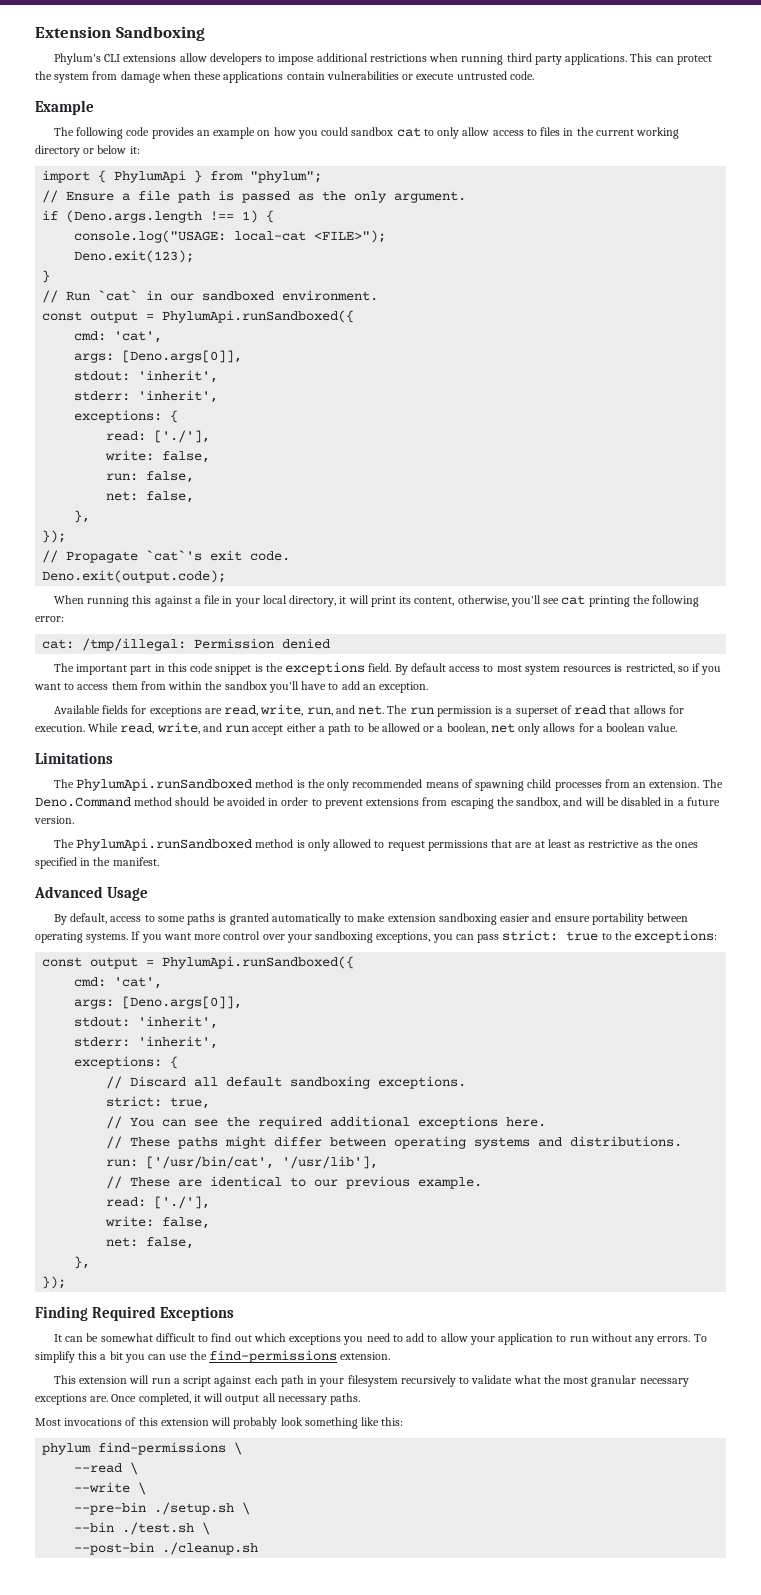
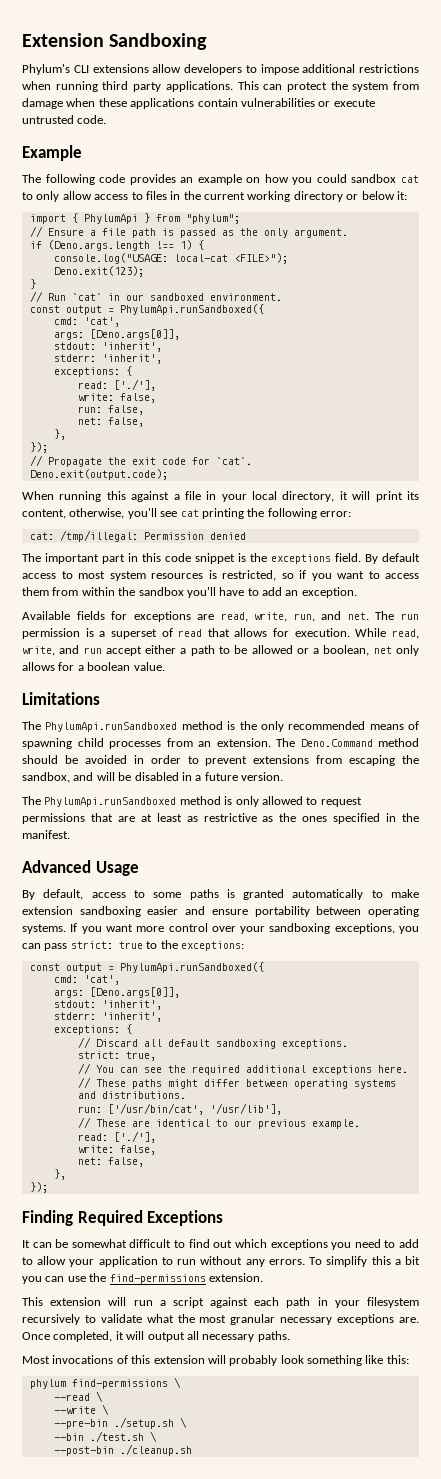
- // Propagate `cat`'s exit code.
+ // Propagate the exit code for `cat`.

